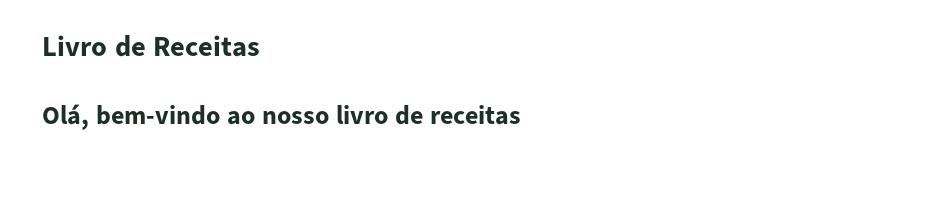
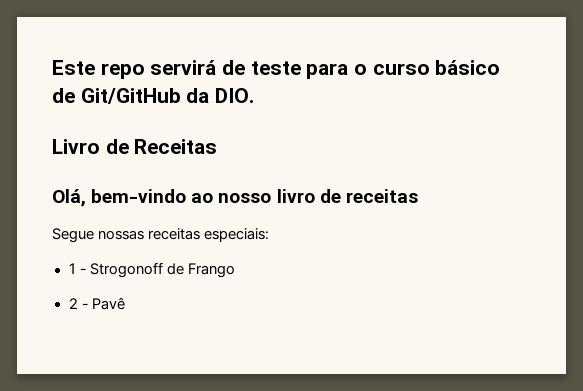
+ Este repo servirá de teste para o curso básico de Git/GitHub da DIO.
+ Segue nossas receitas especiais:
+ 1 - Strogonoff de Frango
+ 2 - Pavê

